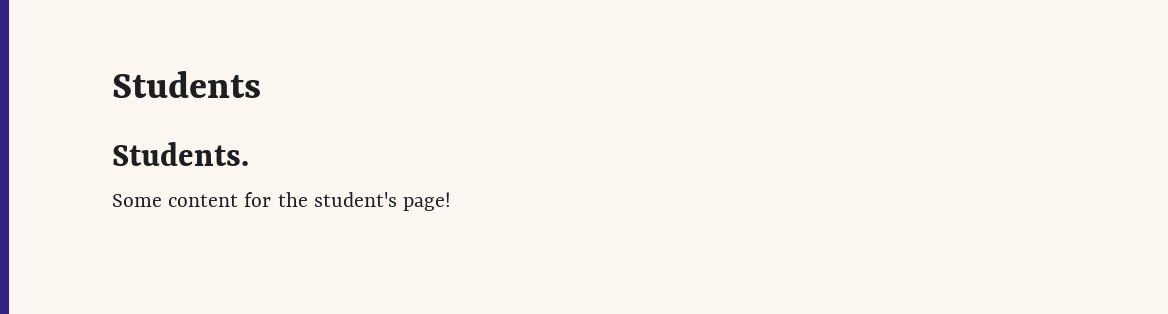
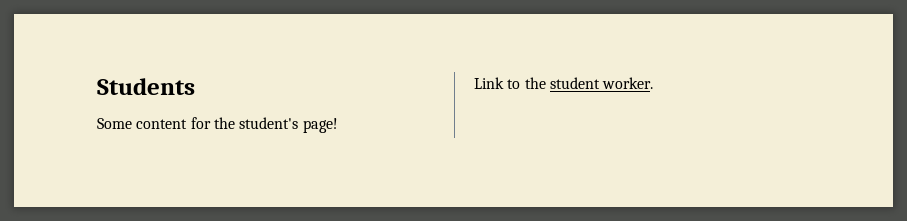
- Students.
+ Link to the student worker.

